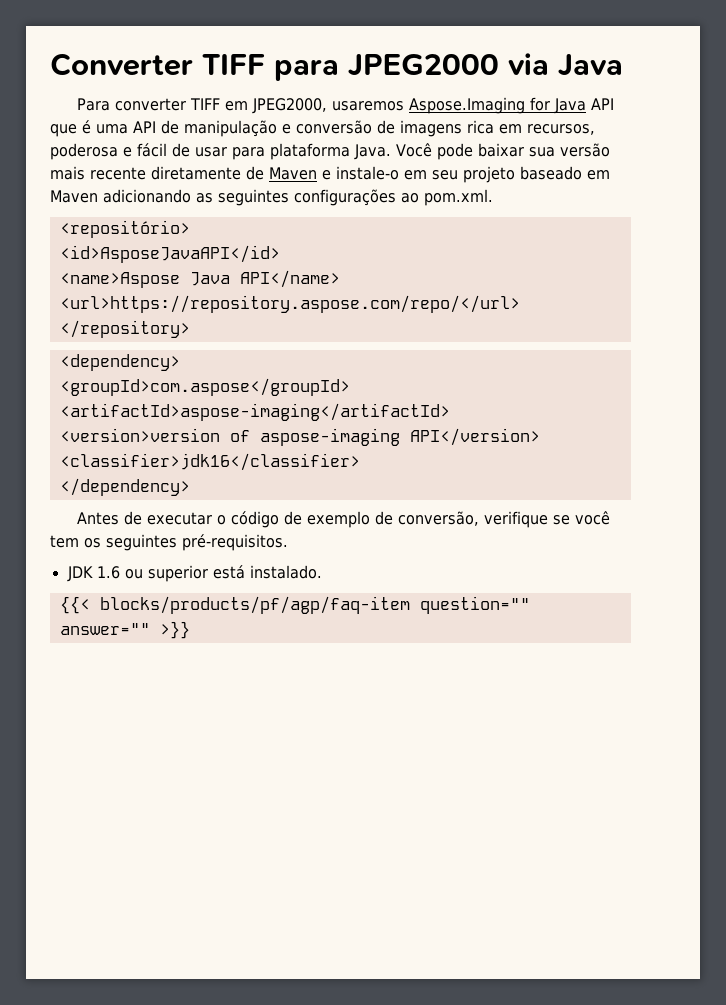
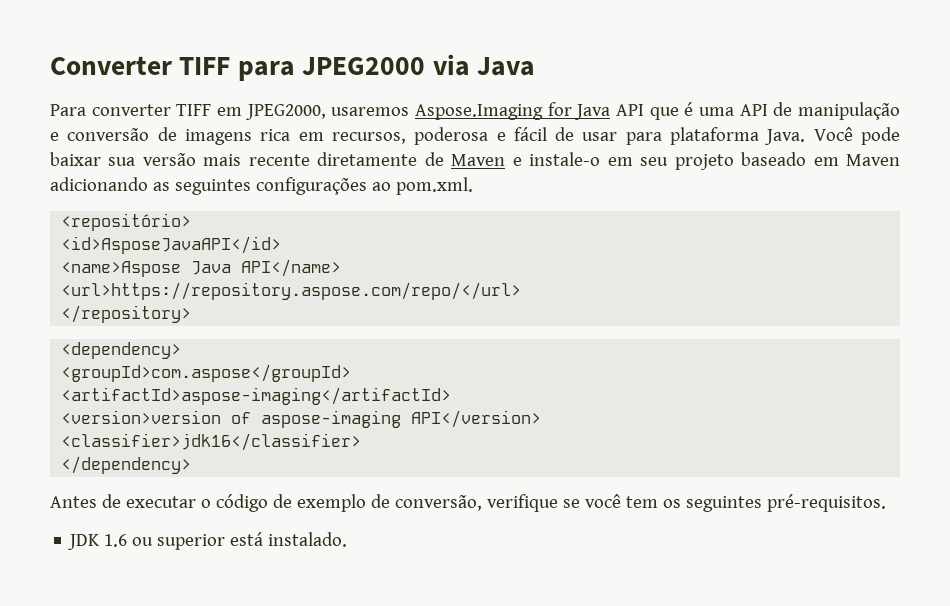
- {{< blocks/products/pf/agp/faq-item question="" answer="" >}}

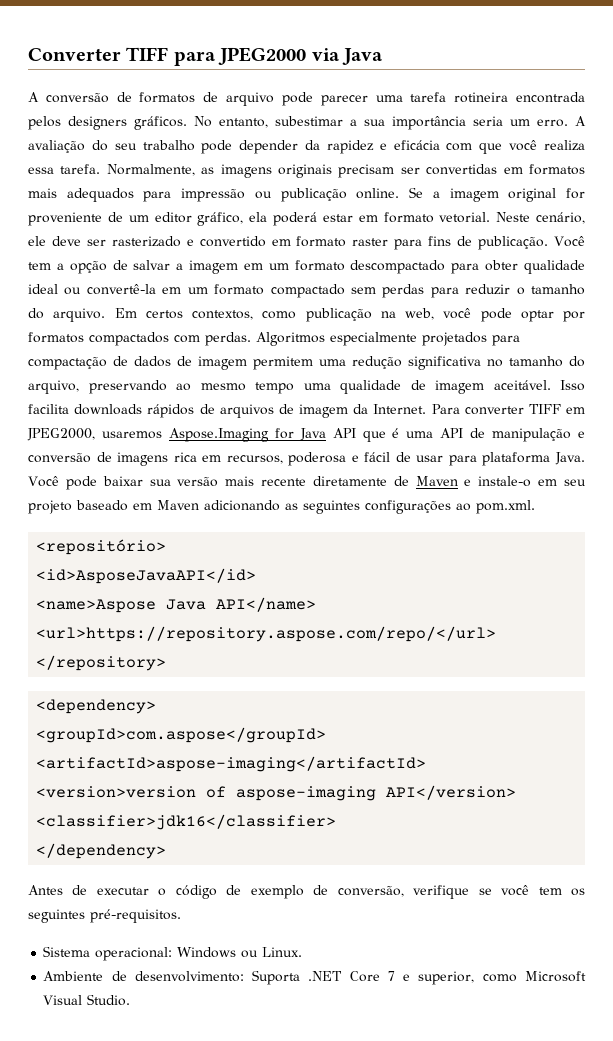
+ A conversão de formatos de arquivo pode parecer uma tarefa rotineira encontrada pelos designers gráficos. No entanto, subestimar a sua importância seria um erro. A avaliação do seu trabalho pode depender da rapidez e eficácia com que você realiza essa tarefa. Normalmente, as imagens originais precisam ser convertidas em formatos mais adequados para impressão ou publicação online. Se a imagem original for proveniente de um editor gráfico, ela poderá estar em formato vetorial. Neste cenário, ele deve ser rasterizado e convertido em formato raster para fins de publicação. Você tem a opção de salvar a imagem em um formato descompactado para obter qualidade ideal ou convertê-la em um formato compactado sem perdas para reduzir o tamanho do arquivo. Em certos contextos, como publicação na web, você pode optar por formatos compactados com perdas. Algoritmos especialmente projetados para compactação de dados de imagem permitem uma redução significativa no tamanho do arquivo, preservando ao mesmo tempo uma qualidade de imagem aceitável. Isso facilita downloads rápidos de arquivos de imagem da Internet.
- JDK 1.6 ou superior está instalado.
+ Sistema operacional: Windows ou Linux.
+ Ambiente de desenvolvimento: Suporta .NET Core 7 e superior, como Microsoft Visual Studio.

